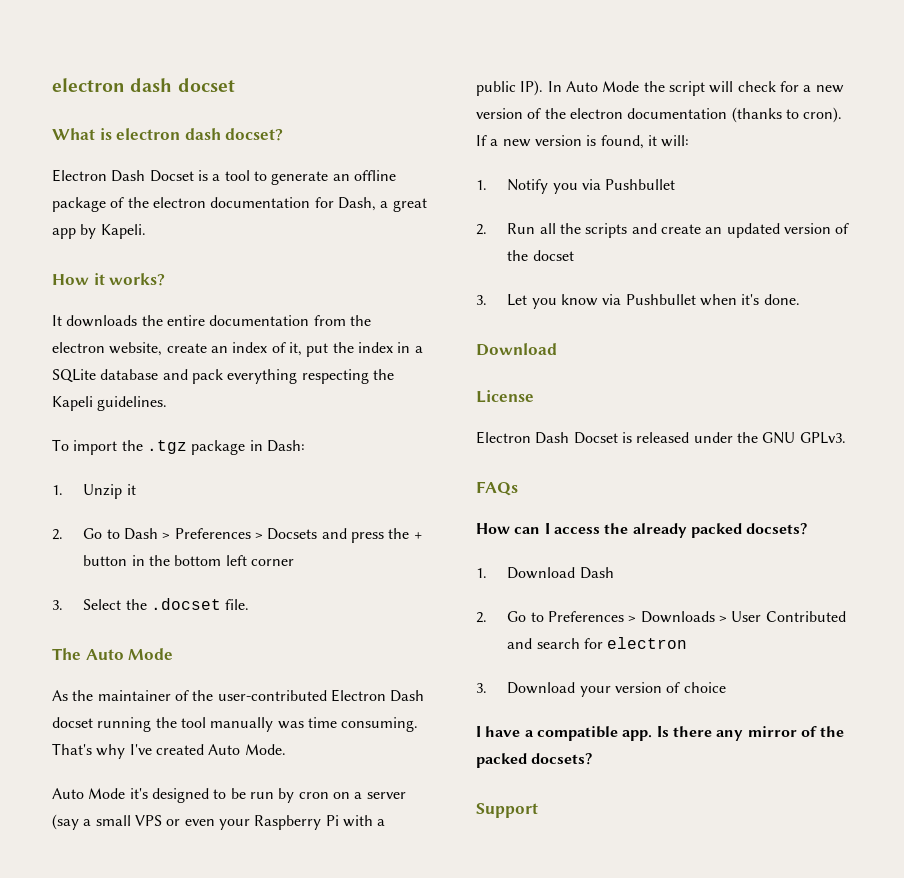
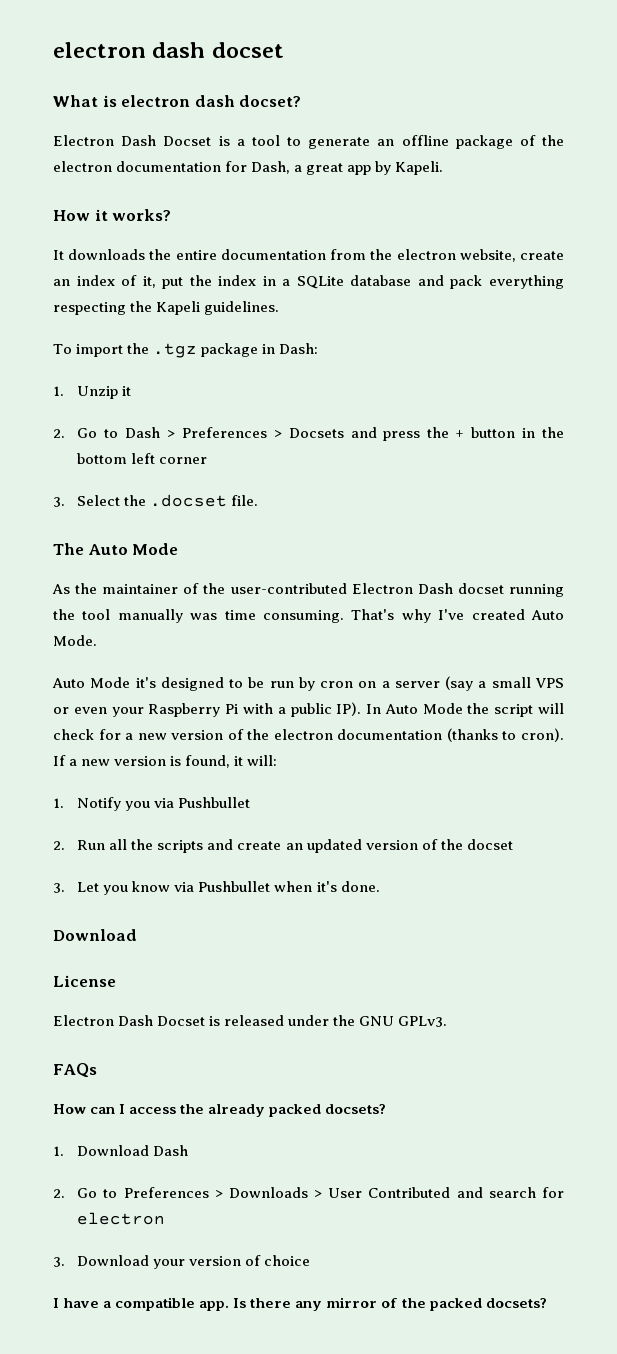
- Support

